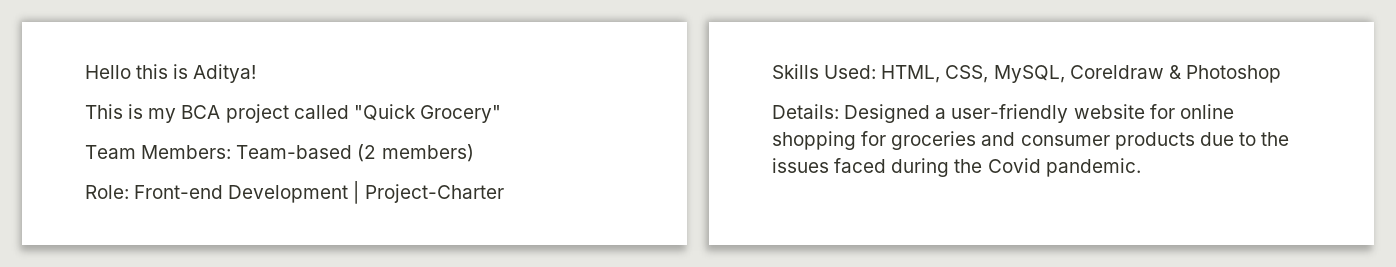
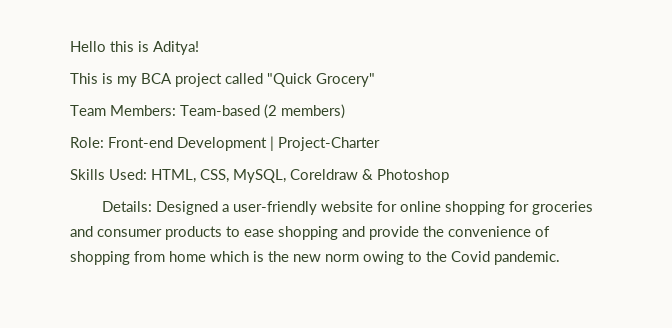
- Details: Designed a user-friendly website for online shopping for groceries and consumer products due to the issues faced during the Covid pandemic.
+ Details: Designed a user-friendly website for online shopping for groceries and consumer products to ease shopping and provide the convenience of shopping from home which is the new norm owing to the Covid pandemic.

